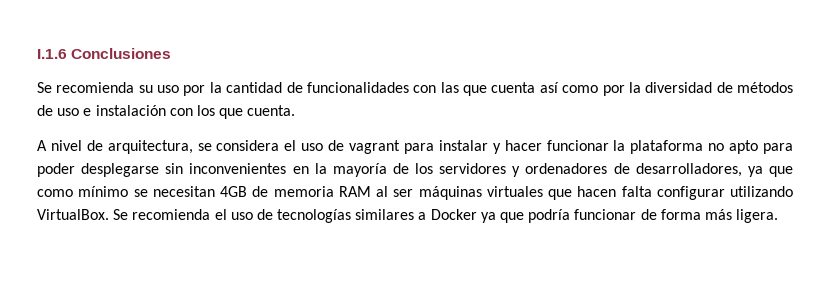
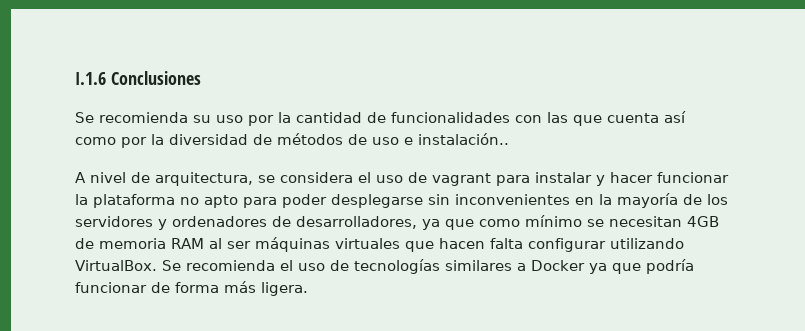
- Se recomienda su uso por la cantidad de funcionalidades con las que cuenta así como por la diversidad de métodos de uso e instalación con los que cuenta.
+ Se recomienda su uso por la cantidad de funcionalidades con las que cuenta así como por la diversidad de métodos de uso e instalación..

